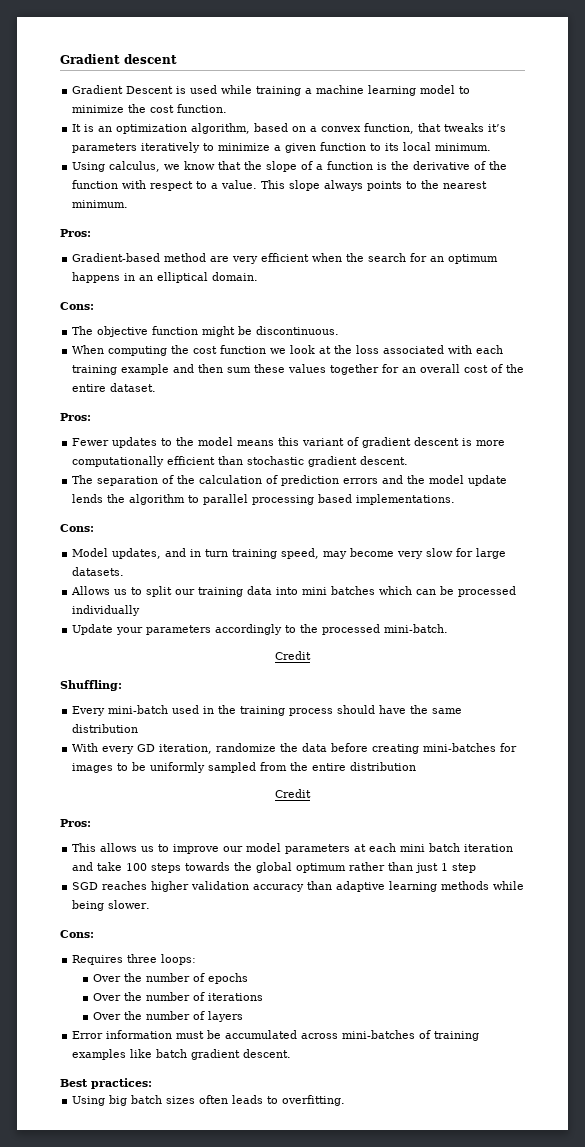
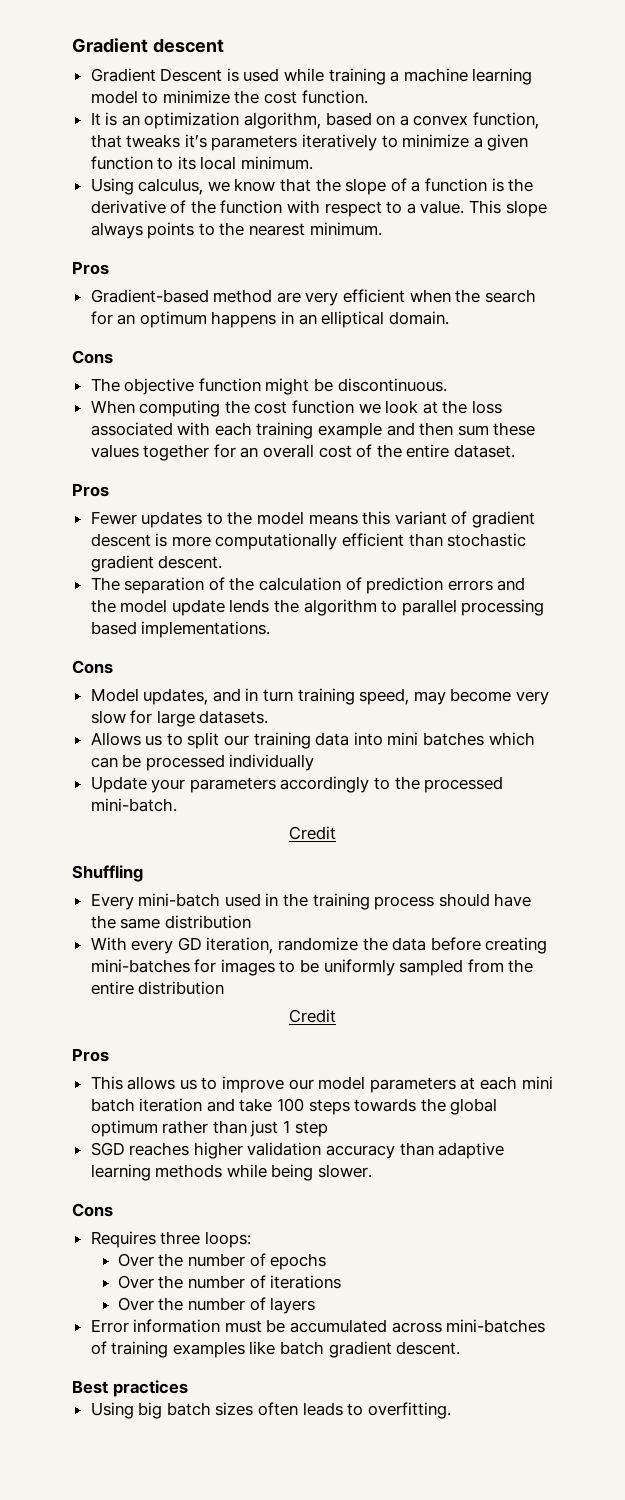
  This slope always points to the nearest minimum.
- Pros:
+ Pros
  Gradient-based method are very efficient when the search for an optimum happens in an elliptical domain.
- Cons:
+ Cons
  When computing the cost function we look at the loss associated with each training example and then sum these values together for an overall cost of the entire dataset.
- Pros:
+ Pros
  The separation of the calculation of prediction errors and the model update lends the algorithm to parallel processing based implementations.
- Cons:
+ Cons
- Shuffling:
+ Shuffling
  With every GD iteration, randomize the data before creating mini-batches for images to be uniformly sampled from the entire distribution
  Credit
- Pros:
+ Pros
  SGD reaches higher validation accuracy than adaptive learning methods while being slower.
- Cons:
+ Cons
- Best practices:
+ Best practices

